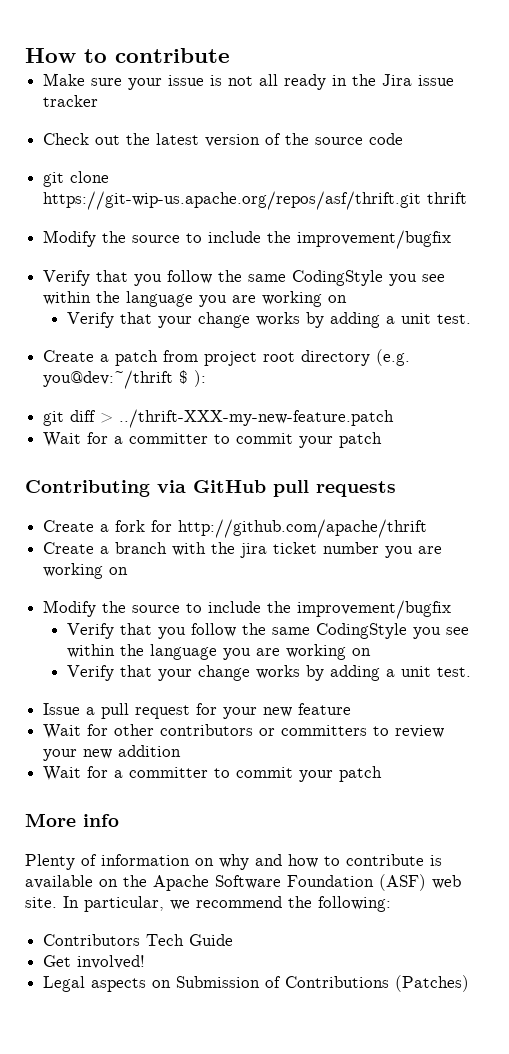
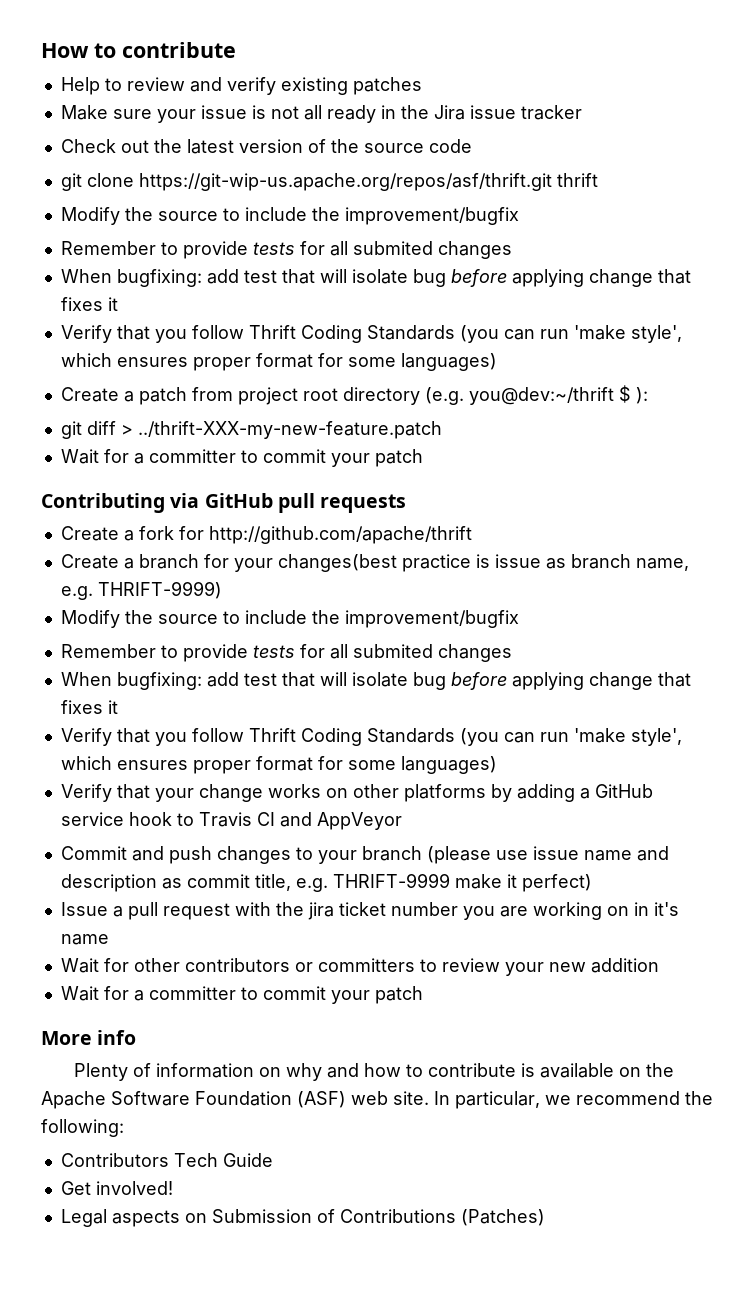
+ Help to review and verify existing patches
  git clone https://git-wip-us.apache.org/repos/asf/thrift.git thrift
  Modify the source to include the improvement/bugfix
- Verify that you follow the same CodingStyle you see within the language you are working on
- Verify that your change works by adding a unit test.
+ Remember to provide tests for all submited changes
+ When bugfixing: add test that will isolate bug before applying change that fixes it
+ Verify that you follow Thrift Coding Standards (you can run 'make style', which ensures proper format for some languages)
- Create a branch with the jira ticket number you are working on
+ Create a branch for your changes(best practice is issue as branch name, e.g. THRIFT-9999)
  Modify the source to include the improvement/bugfix
- Verify that you follow the same CodingStyle you see within the language you are working on
- Verify that your change works by adding a unit test.
- Issue a pull request for your new feature
+ Remember to provide tests for all submited changes
+ When bugfixing: add test that will isolate bug before applying change that fixes it
+ Verify that you follow Thrift Coding Standards (you can run 'make style', which ensures proper format for some languages)
+ Verify that your change works on other platforms by adding a GitHub service hook to Travis CI and AppVeyor
+ Commit and push changes to your branch (please use issue name and description as commit title, e.g. THRIFT-9999 make it perfect)
+ Issue a pull request with the jira ticket number you are working on in it's name

